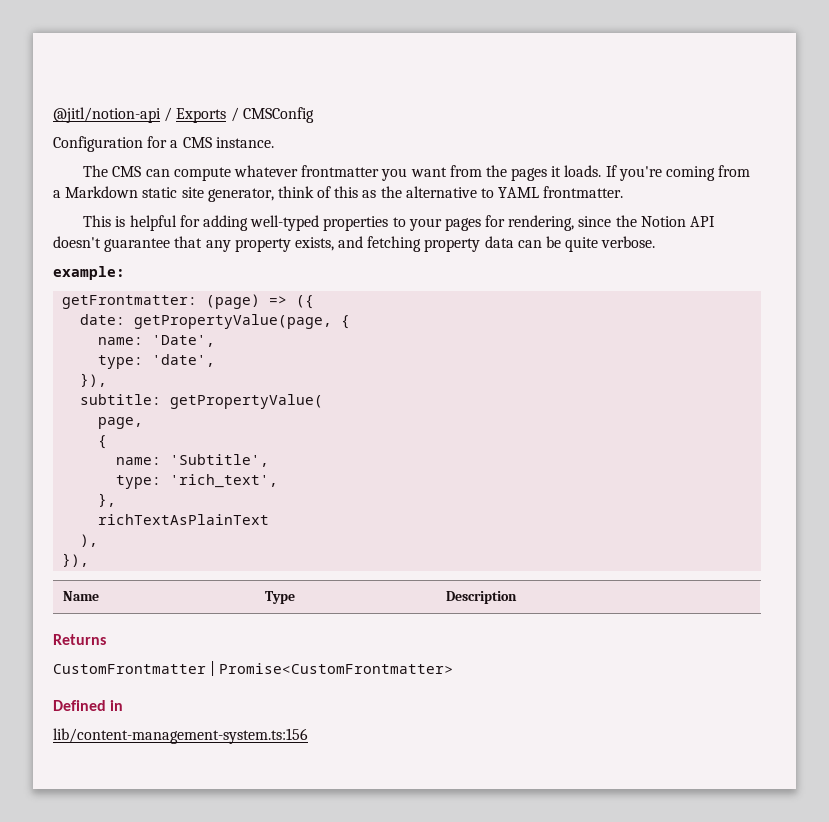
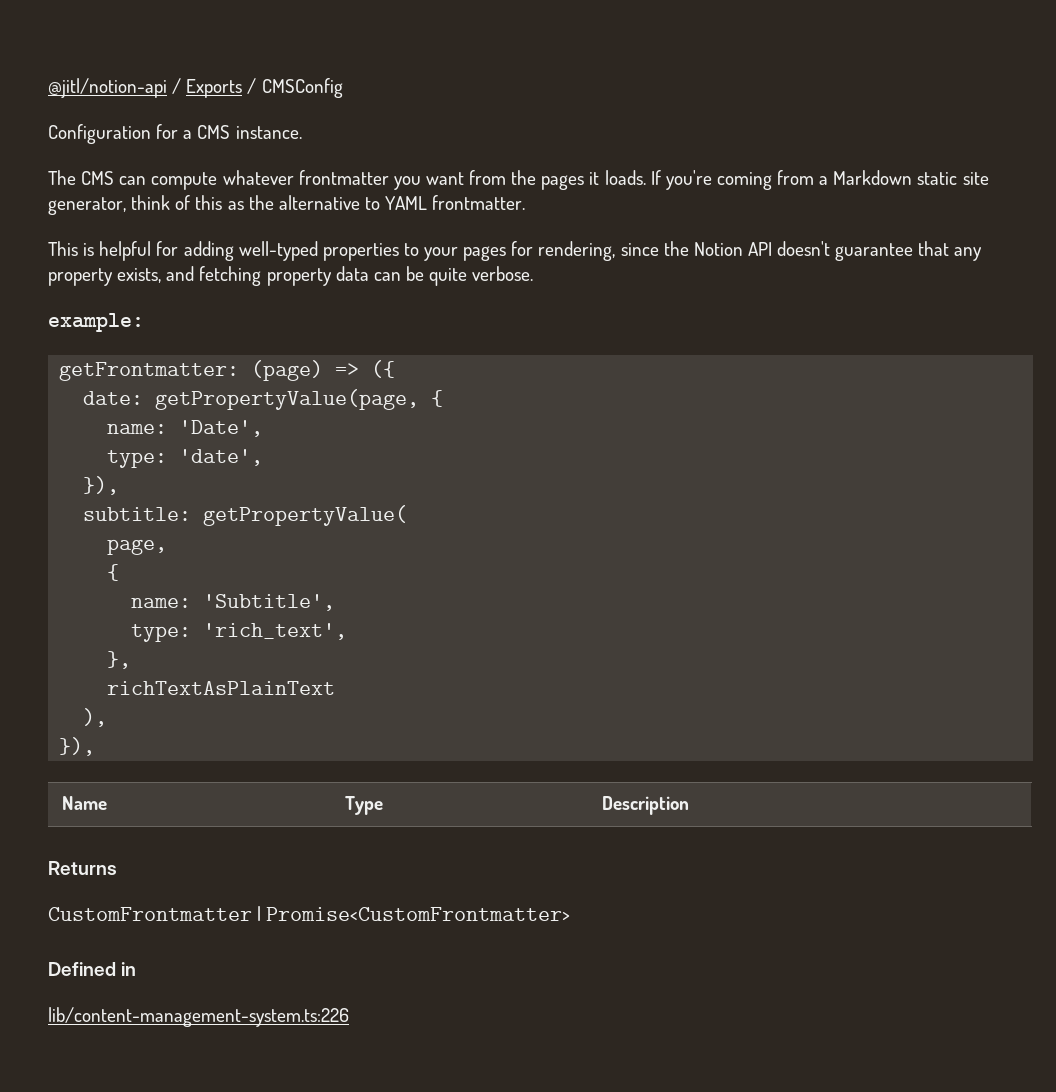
- lib/content-management-system.ts:156
+ lib/content-management-system.ts:226

